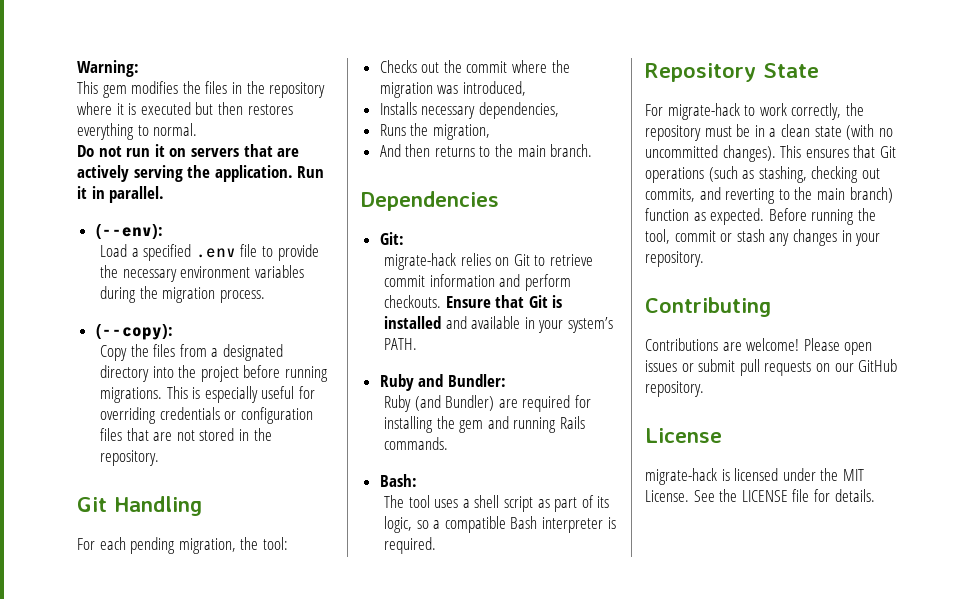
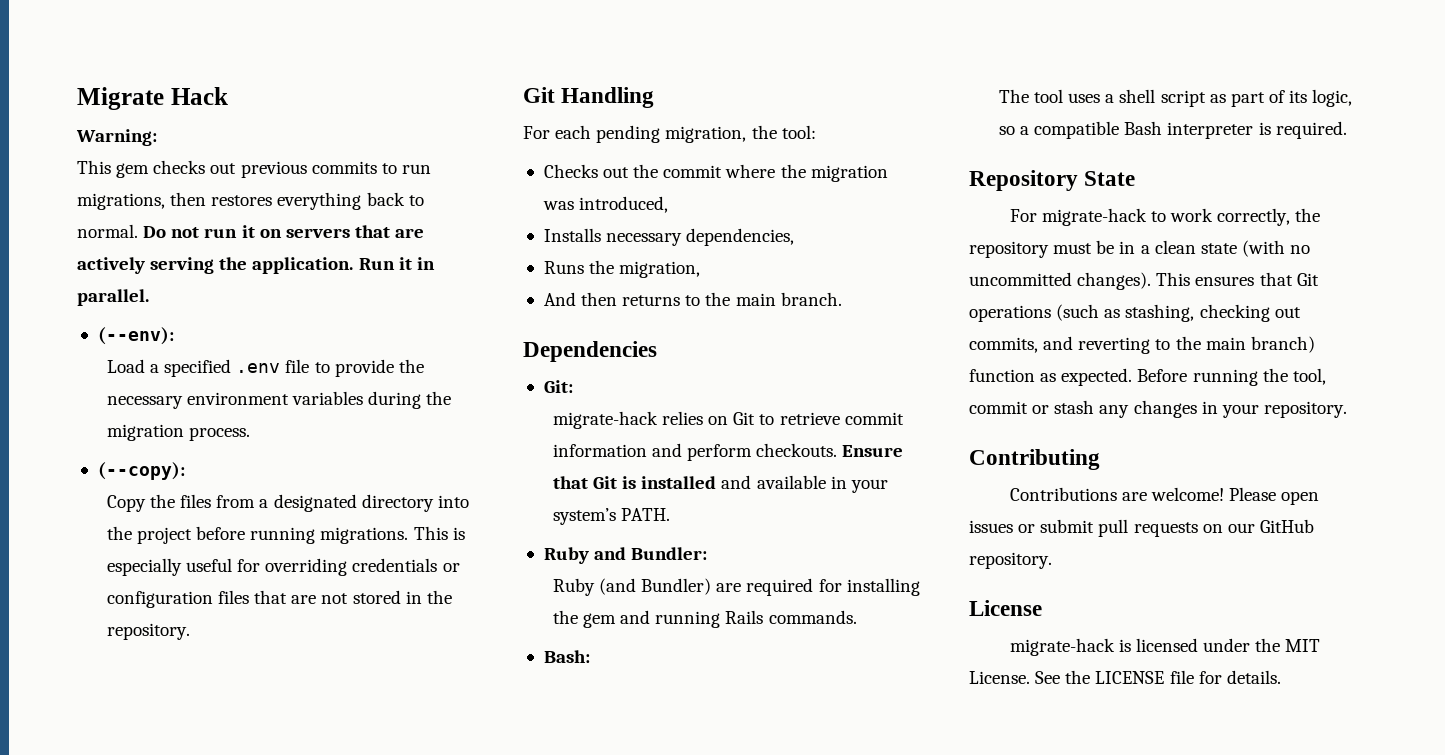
+ Migrate Hack
- This gem modifies the files in the repository where it is executed but then restores everything to normal.
- Do not run it on servers that are actively serving the application.
+ This gem checks out previous commits to run migrations, then restores everything back to normal. Do not run it on servers that are actively serving the application.

